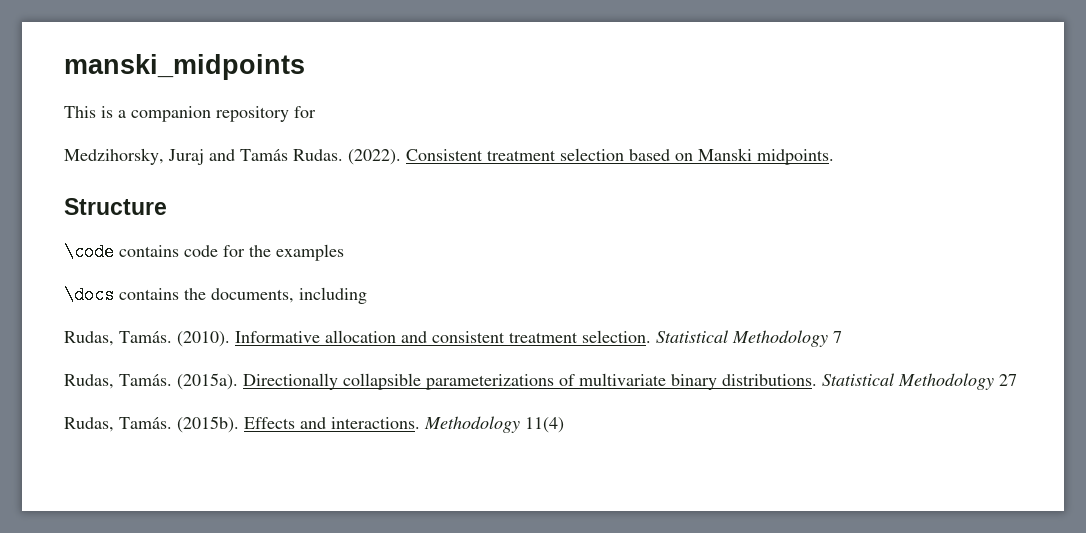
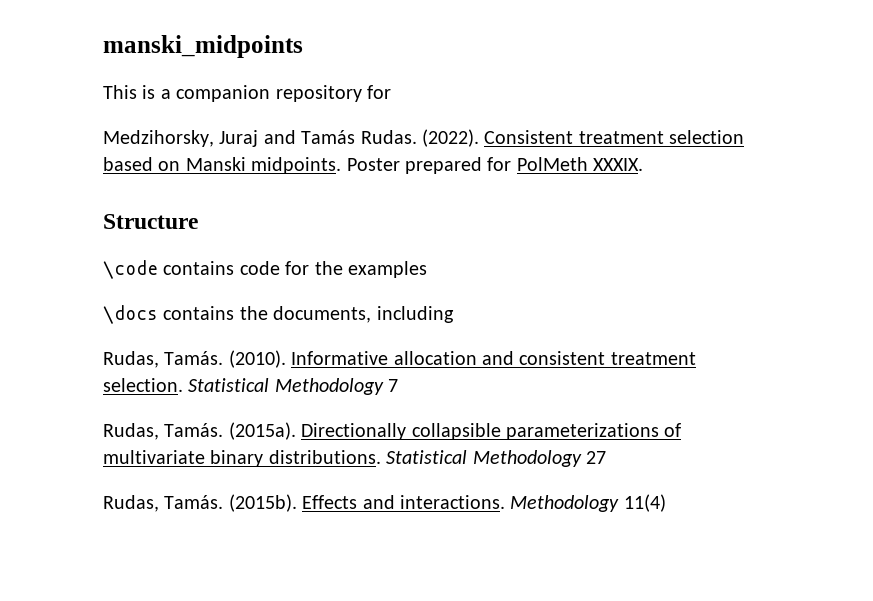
+ Poster prepared for PolMeth XXXIX.

